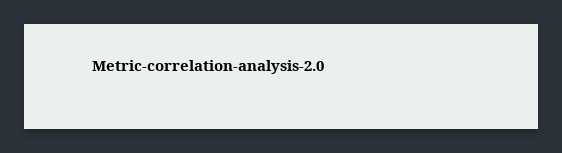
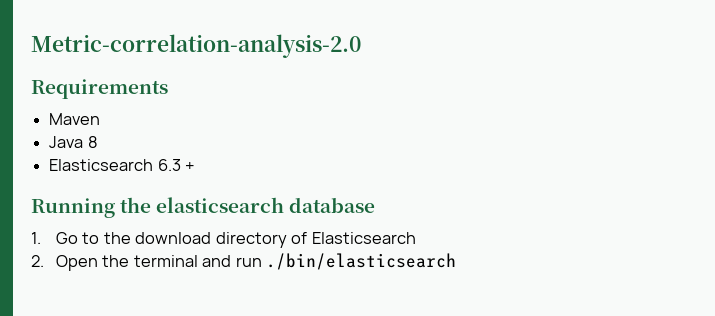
+ Requirements
+ Maven
+ Java 8
+ Elasticsearch 6.3 +
+ Running the elasticsearch database
+ 1. Go to the download directory of Elasticsearch
+ 2. Open the terminal and run ./bin/elasticsearch

